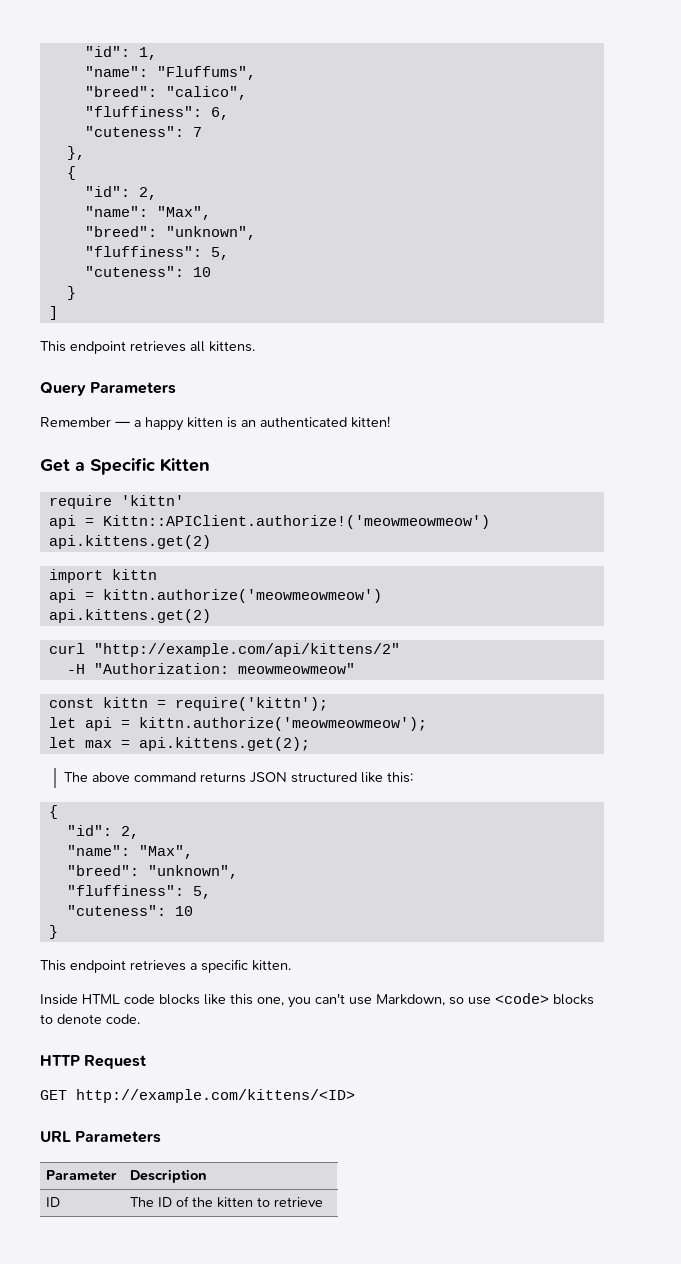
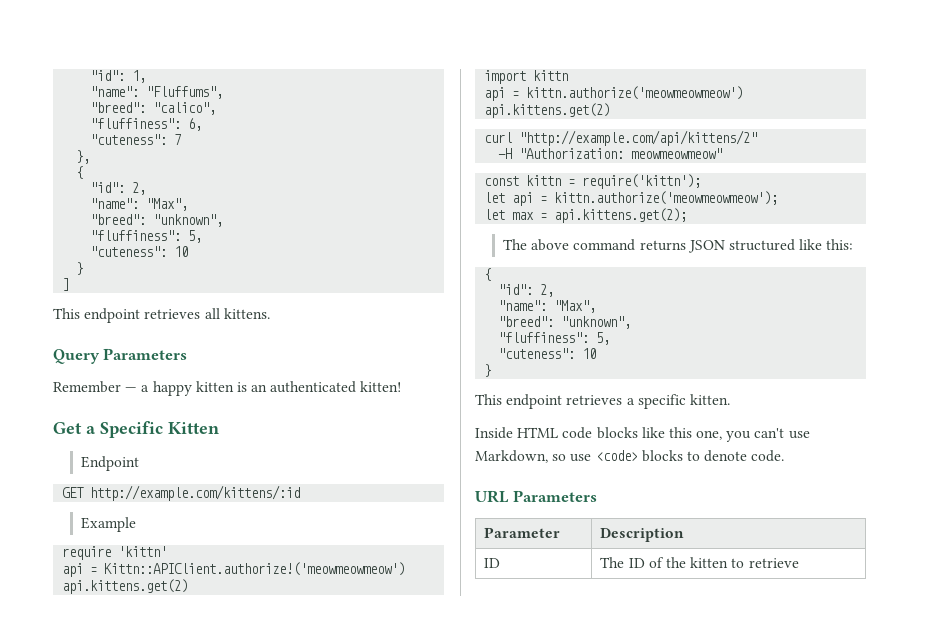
+ Endpoint
+ GET http://example.com/kittens/:id
+ Example
- HTTP Request
- GET http://example.com/kittens/<ID>

